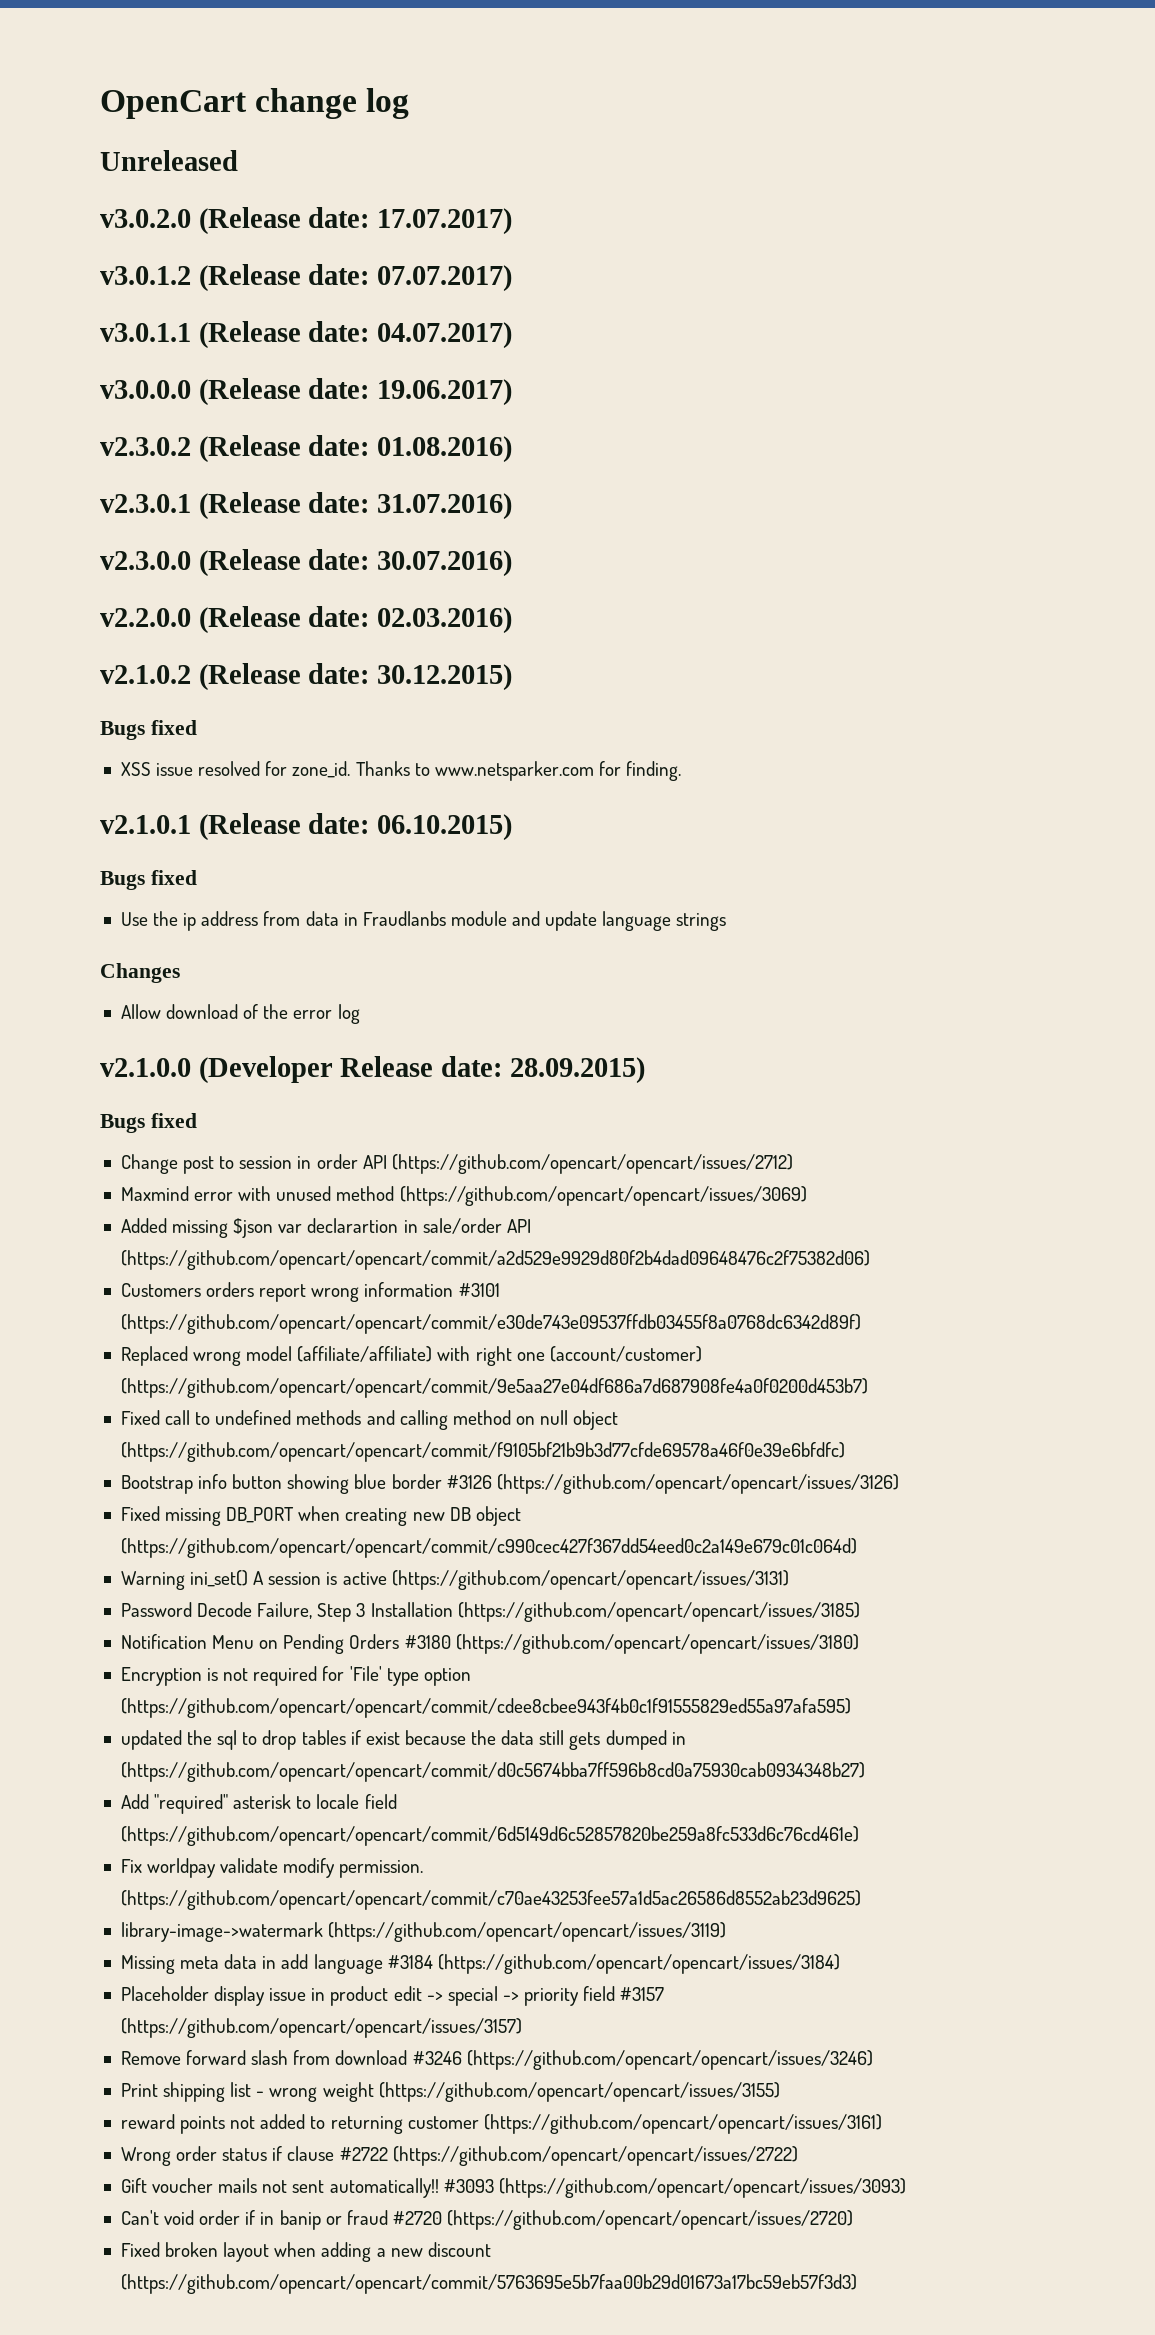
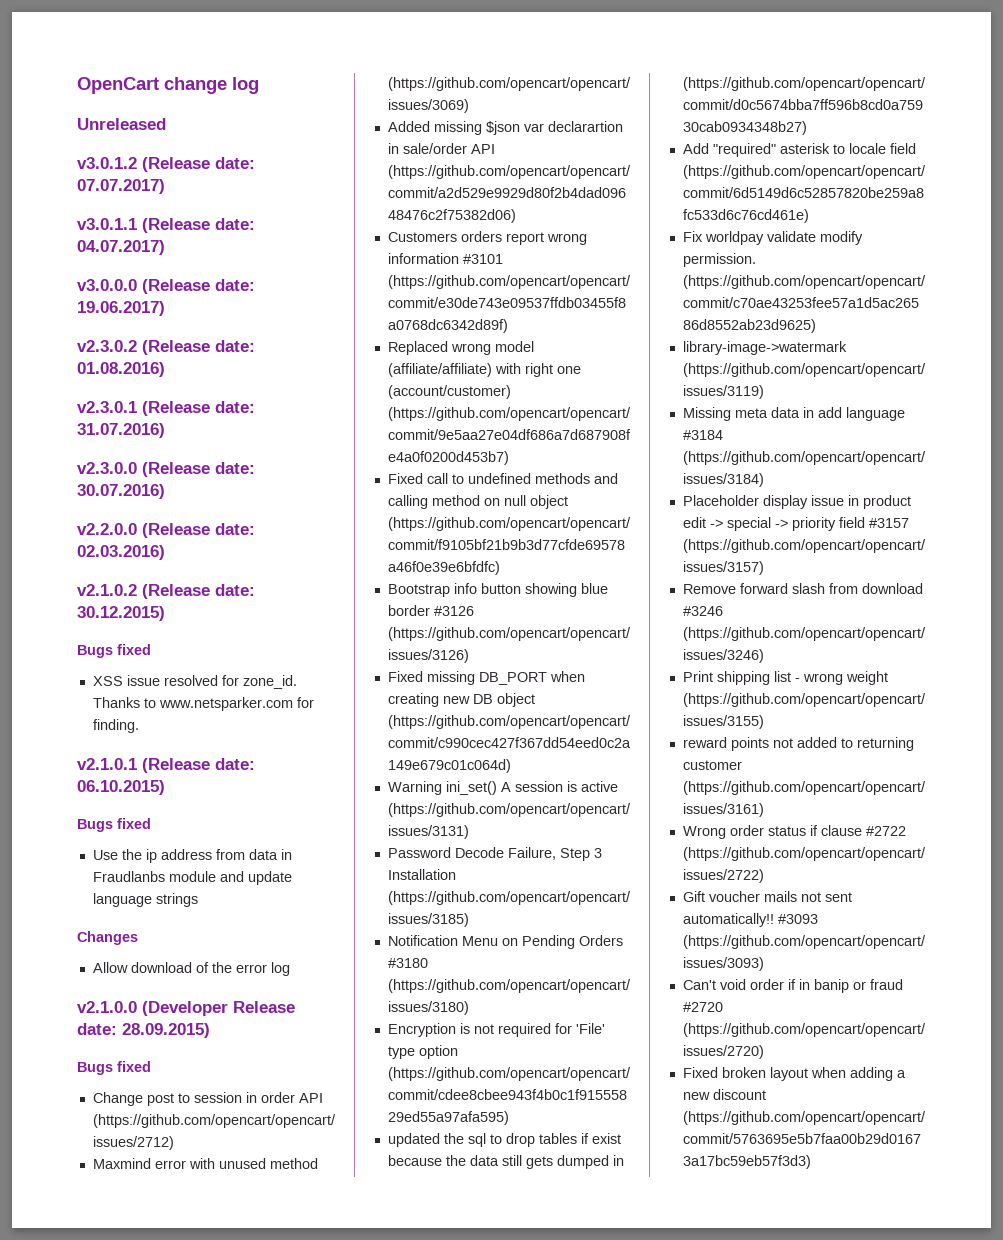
- v3.0.2.0 (Release date: 17.07.2017)

